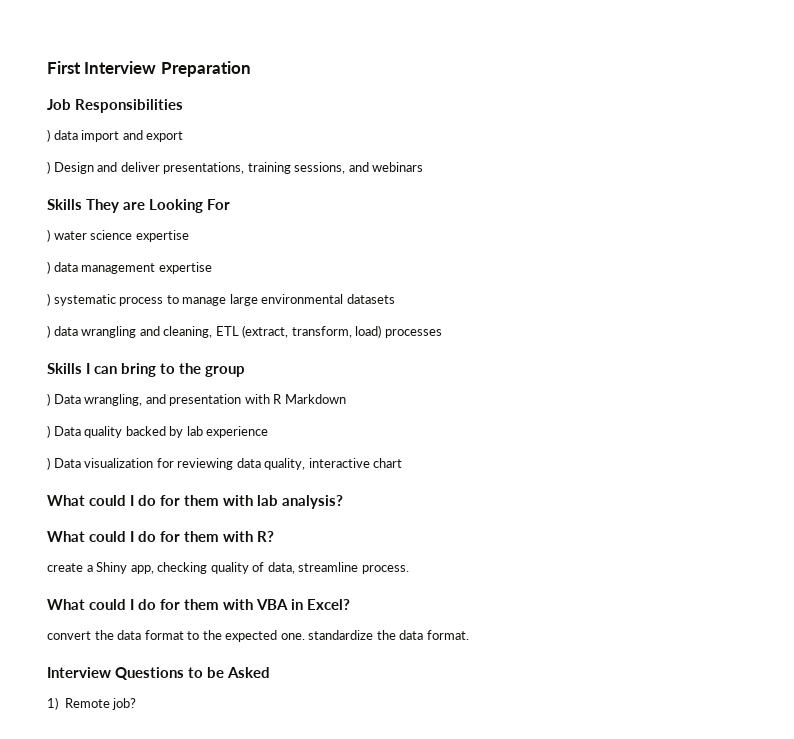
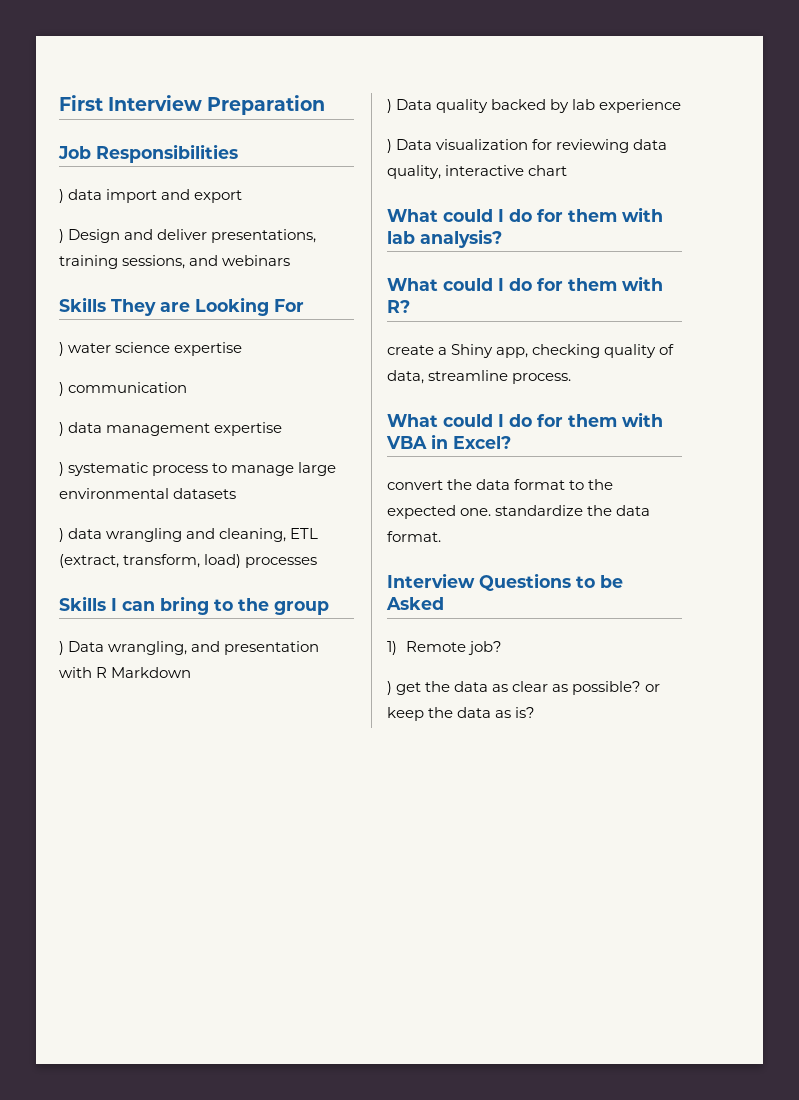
+ ) communication
+ ) get the data as clear as possible? or keep the data as is?

